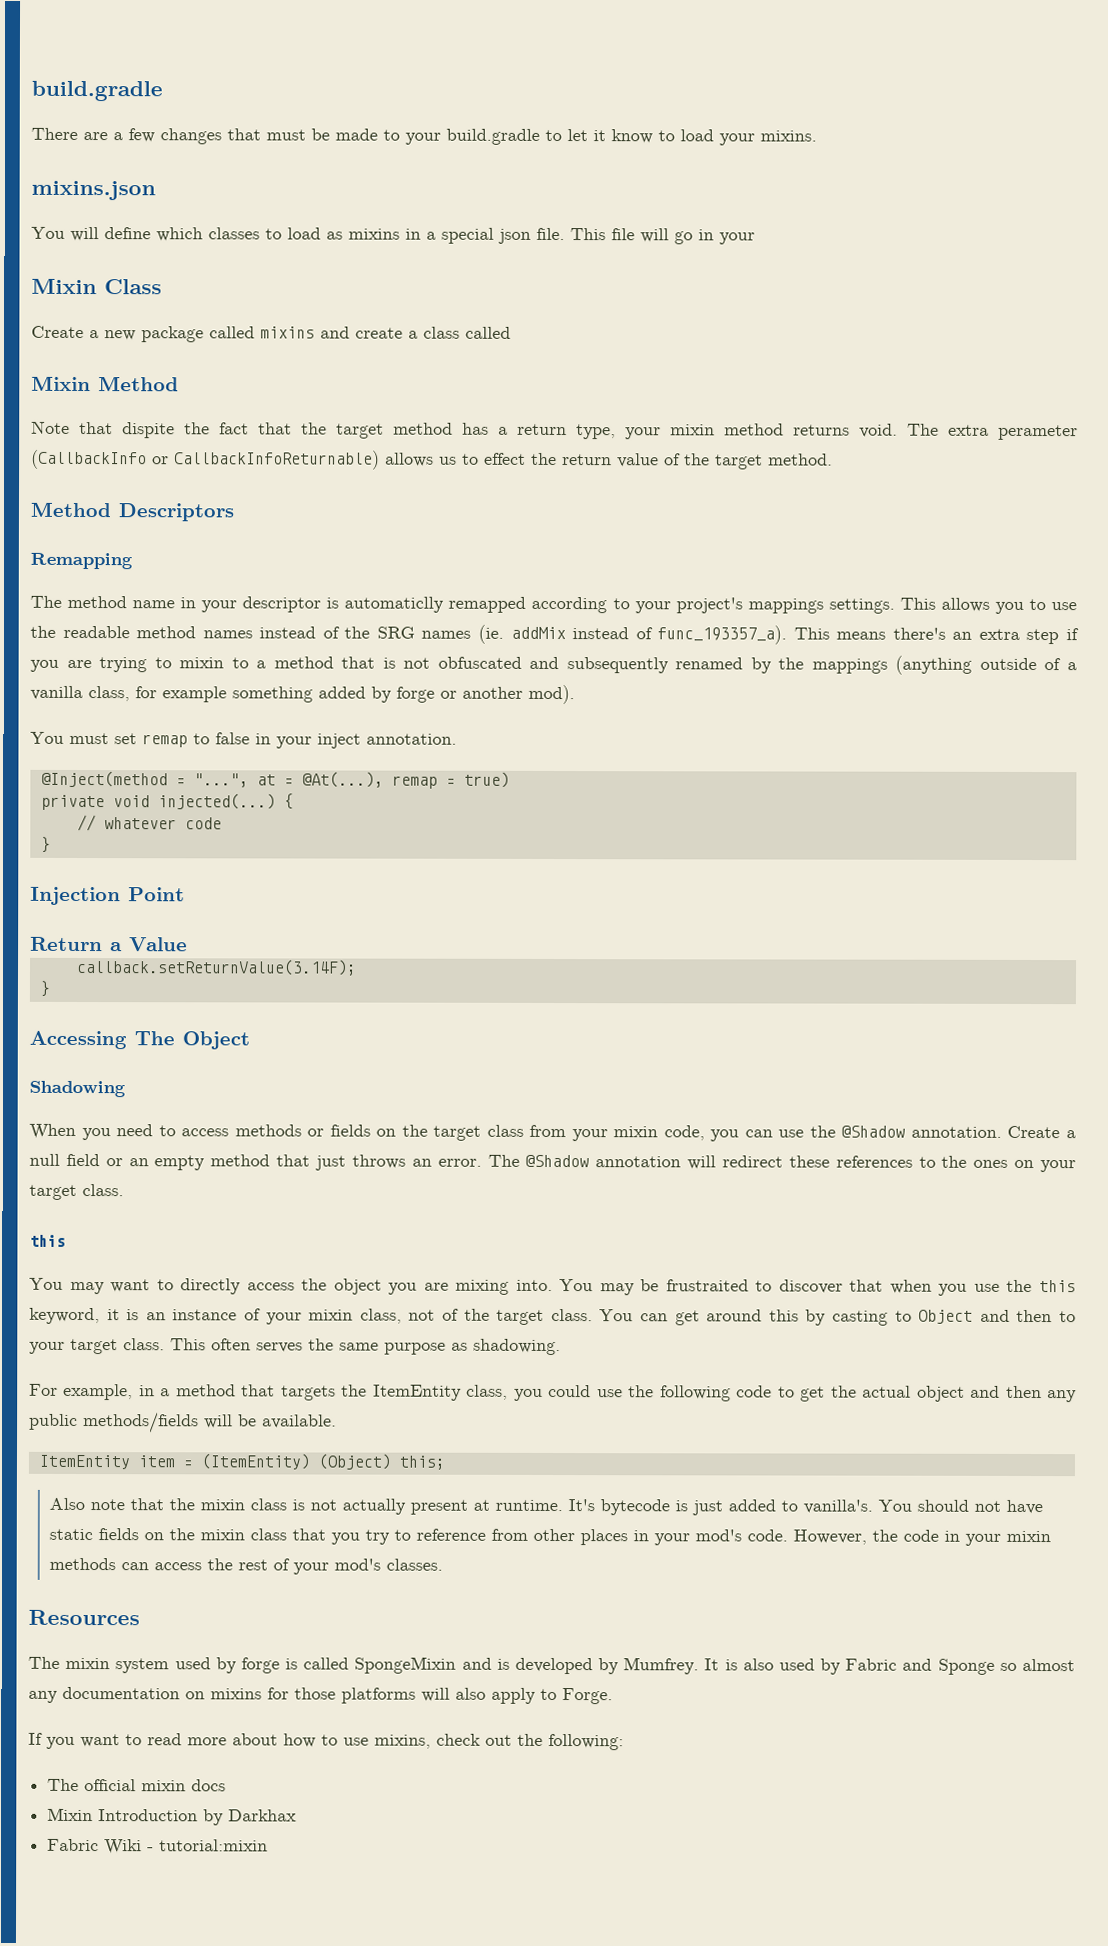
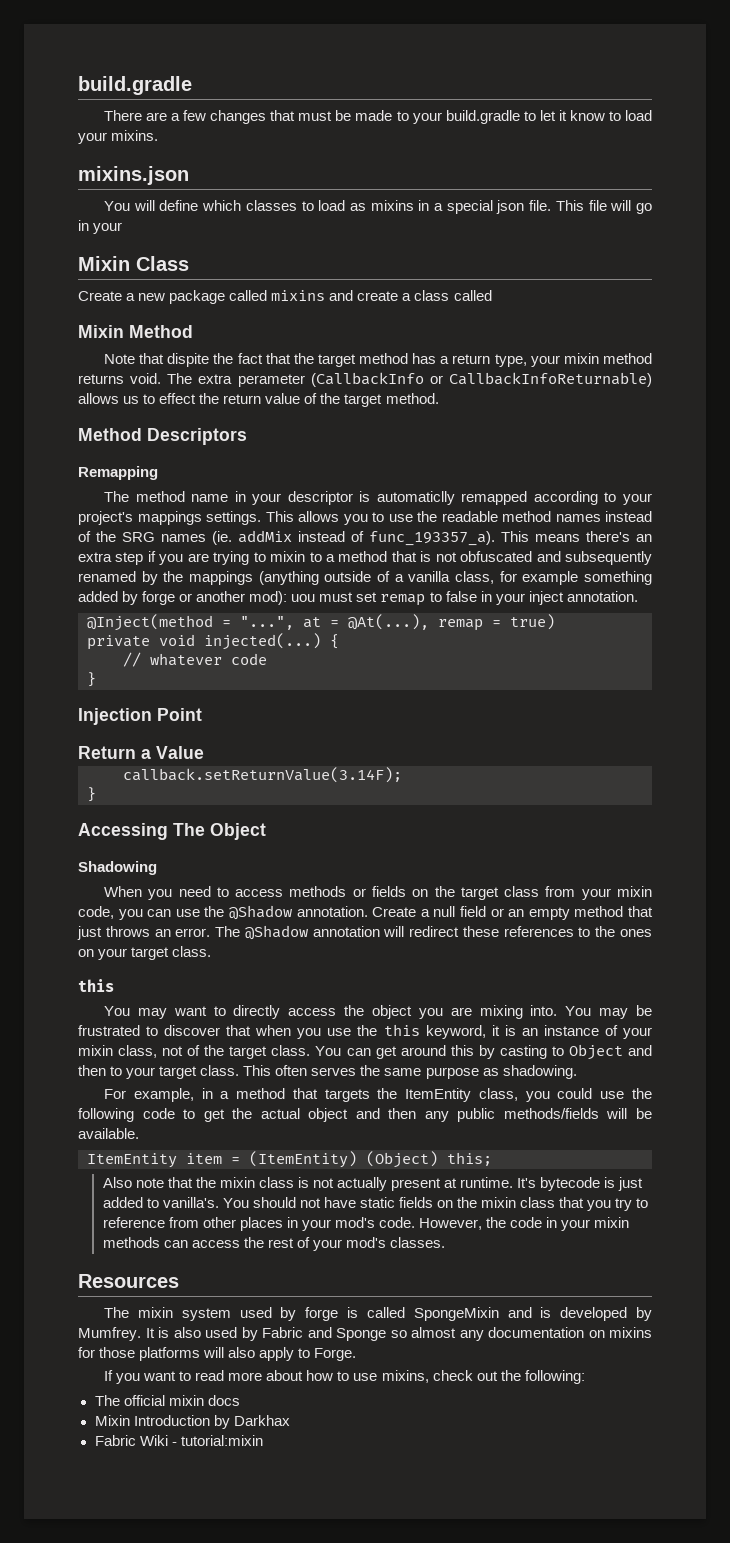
- This means there's an extra step if you are trying to mixin to a method that is not obfuscated and subsequently renamed by the mappings (anything outside of a vanilla class, for example something added by forge or another mod).
- You must set remap to false in your inject annotation.
+ This means there's an extra step if you are trying to mixin to a method that is not obfuscated and subsequently renamed by the mappings (anything outside of a vanilla class, for example something added by forge or another mod): uou must set remap to false in your inject annotation.
- You may be frustraited to discover that when you use the this keyword, it is an instance of your mixin class, not of the target class.
+ You may be frustrated to discover that when you use the this keyword, it is an instance of your mixin class, not of the target class.

